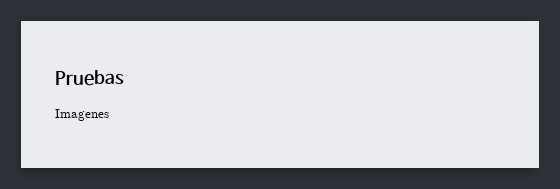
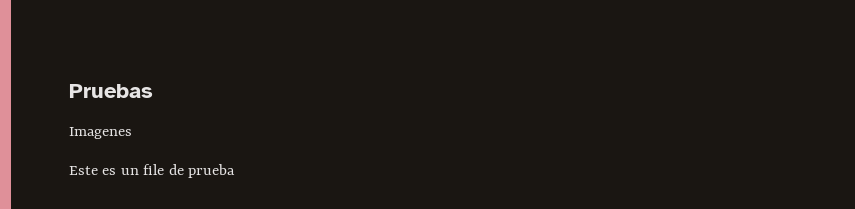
+ Este es un file de prueba

